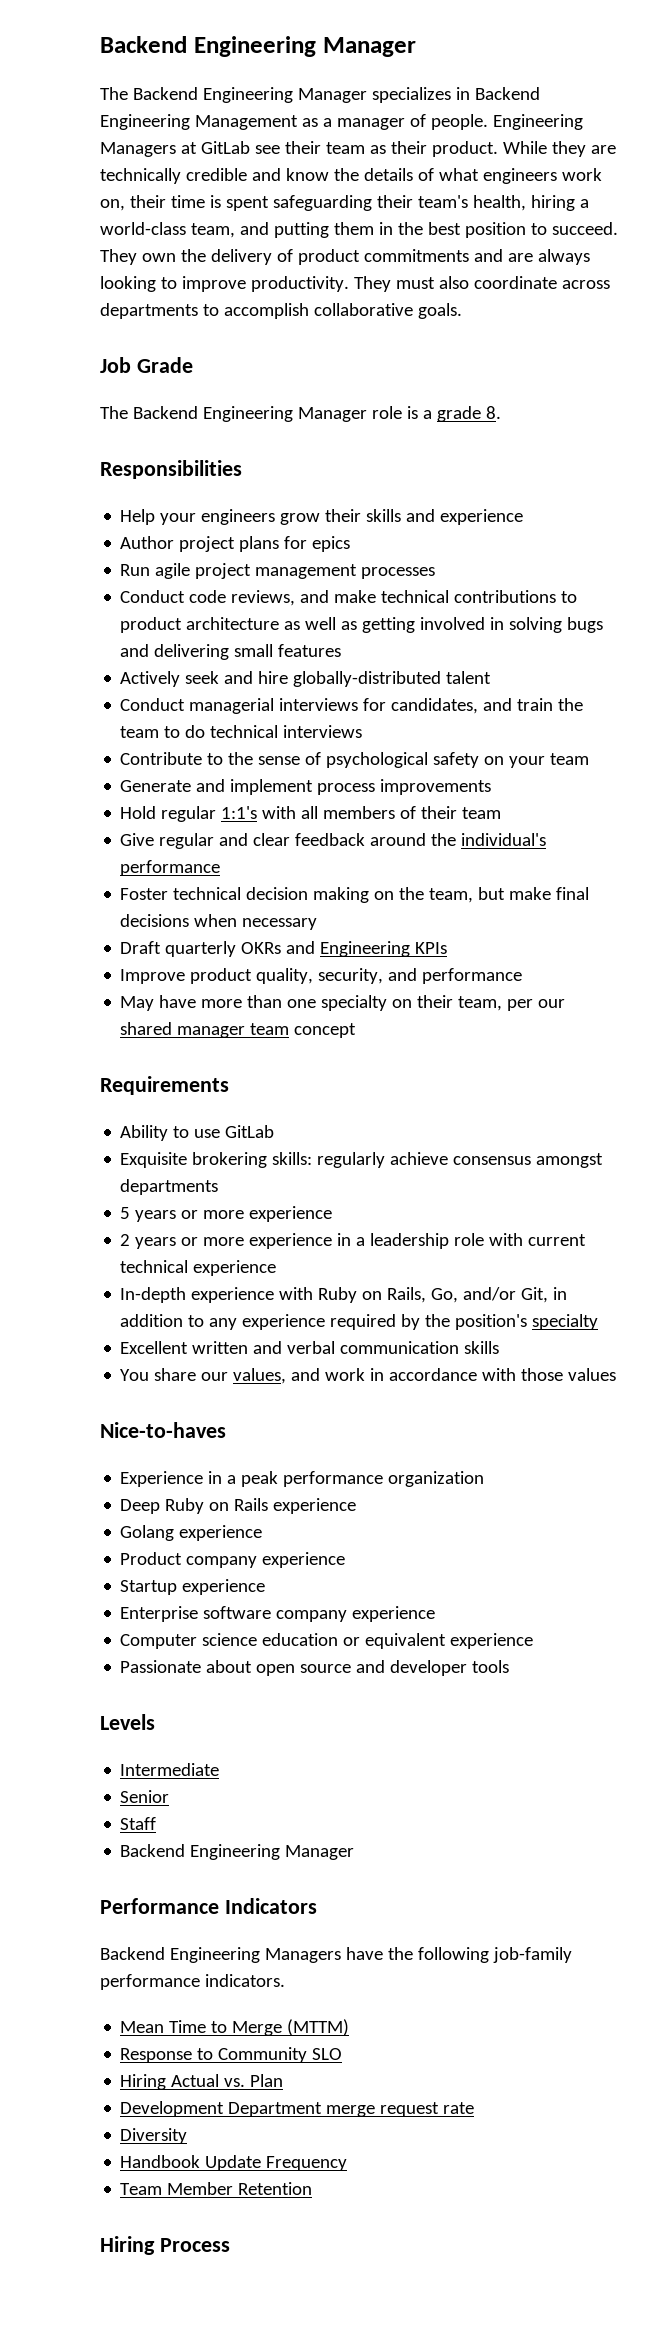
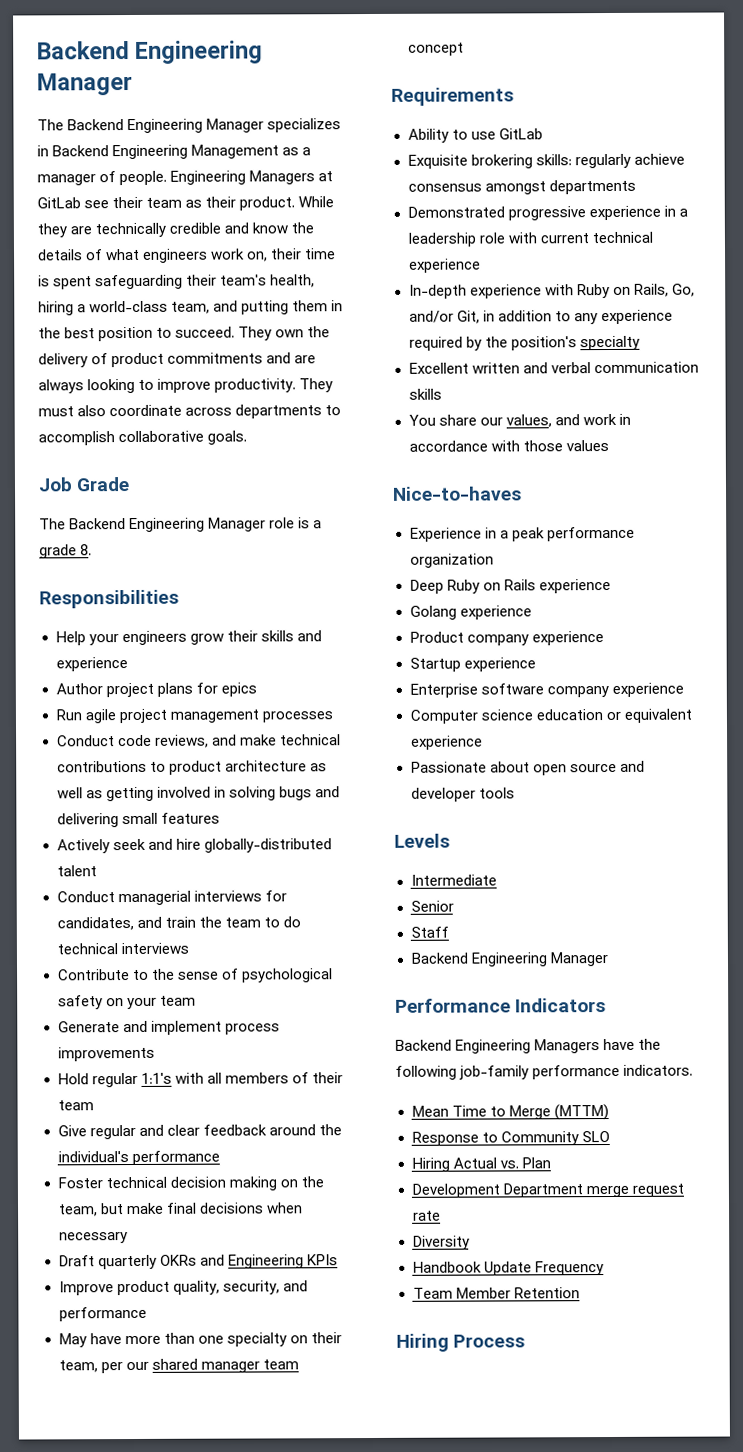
- 5 years or more experience
- 2 years or more experience in a leadership role with current technical experience
+ Demonstrated progressive experience in a leadership role with current technical experience

